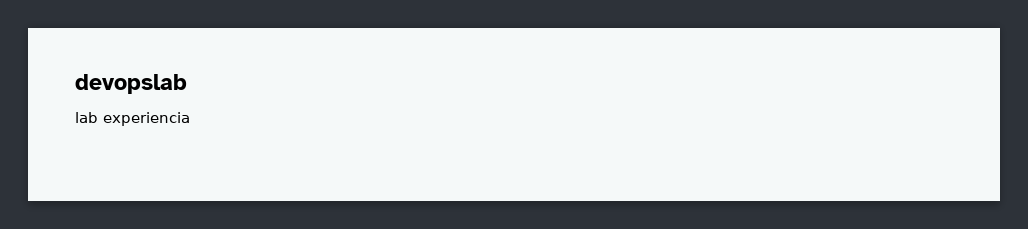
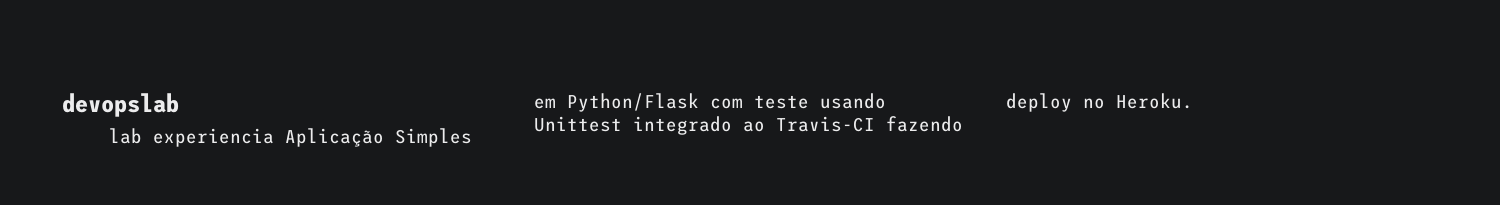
- lab experiencia
+ lab experiencia Aplicação Simples em Python/Flask com teste usando Unittest integrado ao Travis-CI fazendo deploy no Heroku.

